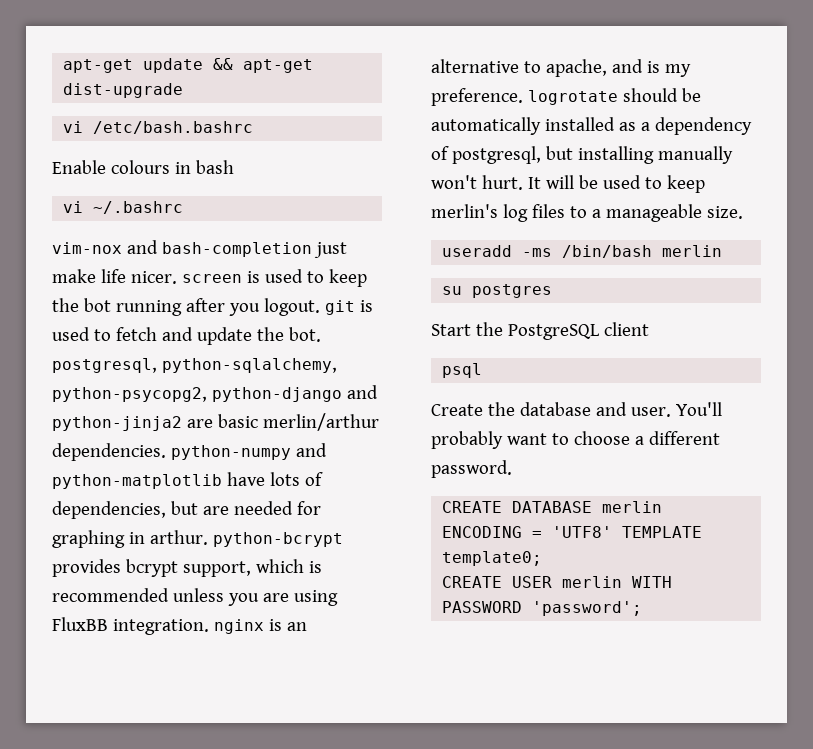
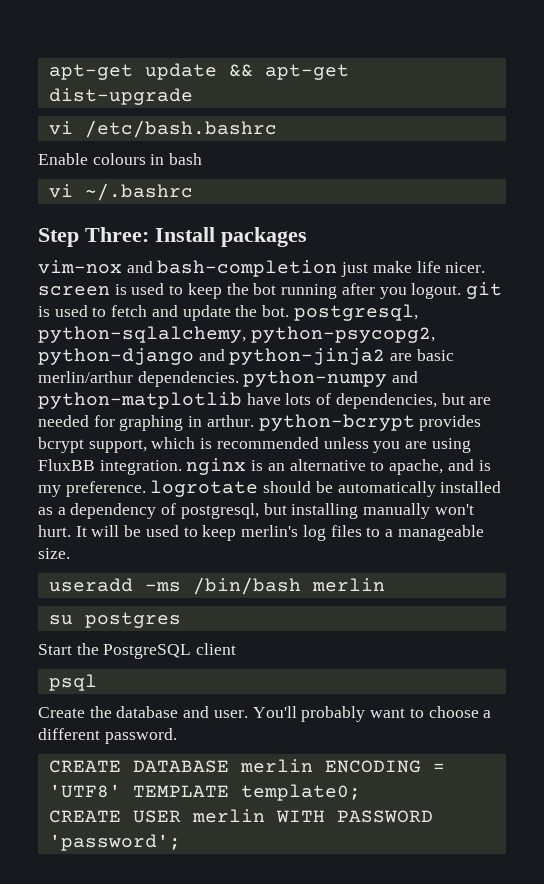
+ Step Three: Install packages

